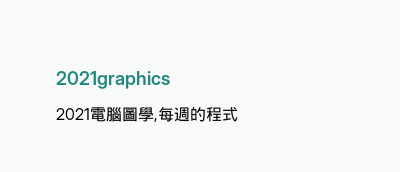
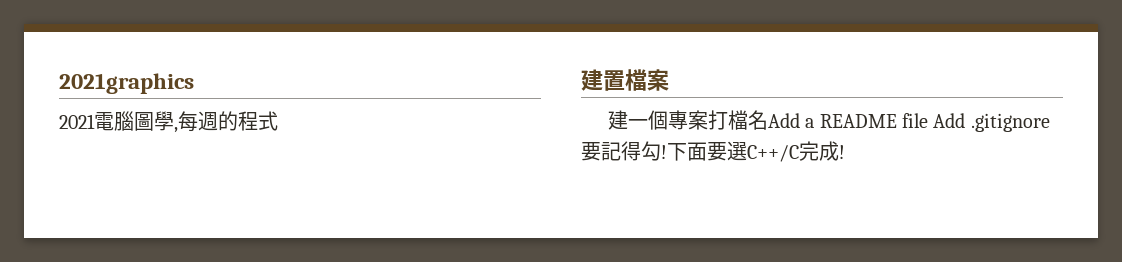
+ 建置檔案
+ 建一個專案打檔名Add a README file Add .gitignore要記得勾!下面要選C++/C完成!

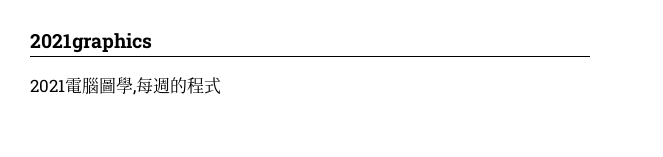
- 建置檔案
- 建一個專案打檔名Add a README file Add .gitignore要記得勾!下面要選C++/C完成!

